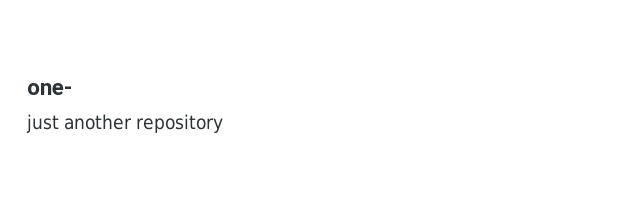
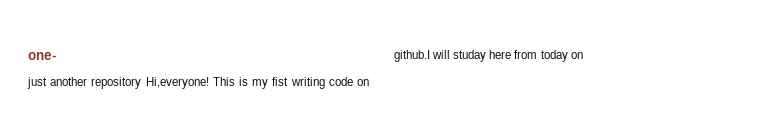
- just another repository
+ just another repository Hi,everyone! This is my fist writing code on github.I will studay here from today on

